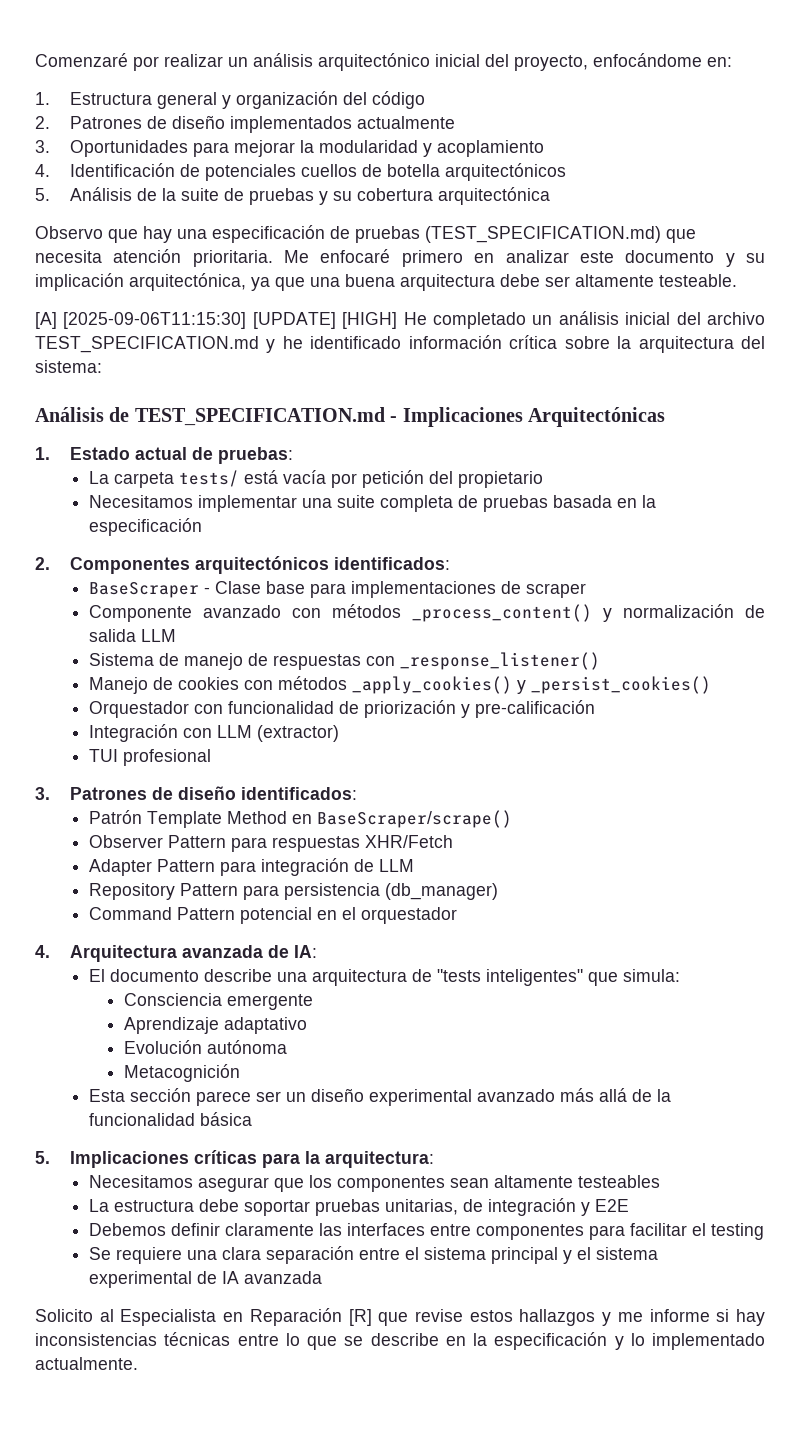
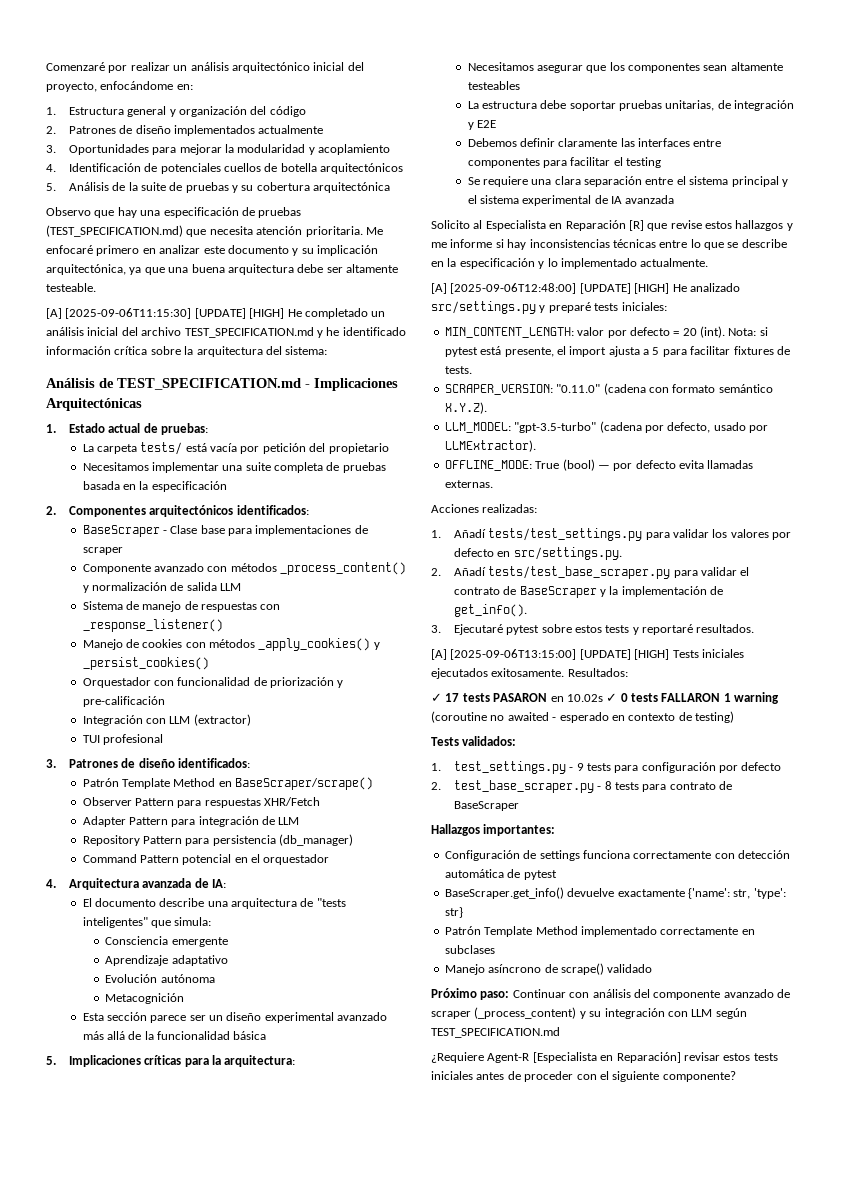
+ [A] [2025-09-06T12:48:00] [UPDATE] [HIGH] He analizado src/settings.py y preparé tests iniciales:
+ MIN_CONTENT_LENGTH: valor por defecto = 20 (int). Nota: si pytest está presente, el import ajusta a 5 para facilitar fixtures de tests.
+ SCRAPER_VERSION: "0.11.0" (cadena con formato semántico X.Y.Z).
+ LLM_MODEL: "gpt-3.5-turbo" (cadena por defecto, usado por LLMExtractor).
+ OFFLINE_MODE: True (bool) — por defecto evita llamadas externas.
+ Acciones realizadas:
+ 1. Añadí tests/test_settings.py para validar los valores por defecto en src/settings.py.
+ 2. Añadí tests/test_base_scraper.py para validar el contrato de BaseScraper y la implementación de get_info().
+ 3. Ejecutaré pytest sobre estos tests y reportaré resultados.
+ [A] [2025-09-06T13:15:00] [UPDATE] [HIGH] Tests iniciales ejecutados exitosamente. Resultados:
+ ✓ 17 tests PASARON en 10.02s ✓ 0 tests FALLARON 1 warning (coroutine no awaited - esperado en contexto de testing)
+ Tests validados:
+ 1. test_settings.py - 9 tests para configuración por defecto
+ 2. test_base_scraper.py - 8 tests para contrato de BaseScraper
+ Hallazgos importantes:
+ Configuración de settings funciona correctamente con detección automática de pytest
+ BaseScraper.get_info() devuelve exactamente {'name': str, 'type': str}
+ Patrón Template Method implementado correctamente en subclases
+ Manejo asíncrono de scrape() validado
+ Próximo paso: Continuar con análisis del componente avanzado de scraper (_process_content) y su integración con LLM según TEST_SPECIFICATION.md
+ ¿Requiere Agent-R [Especialista en Reparación] revisar estos tests iniciales antes de proceder con el siguiente componente?

